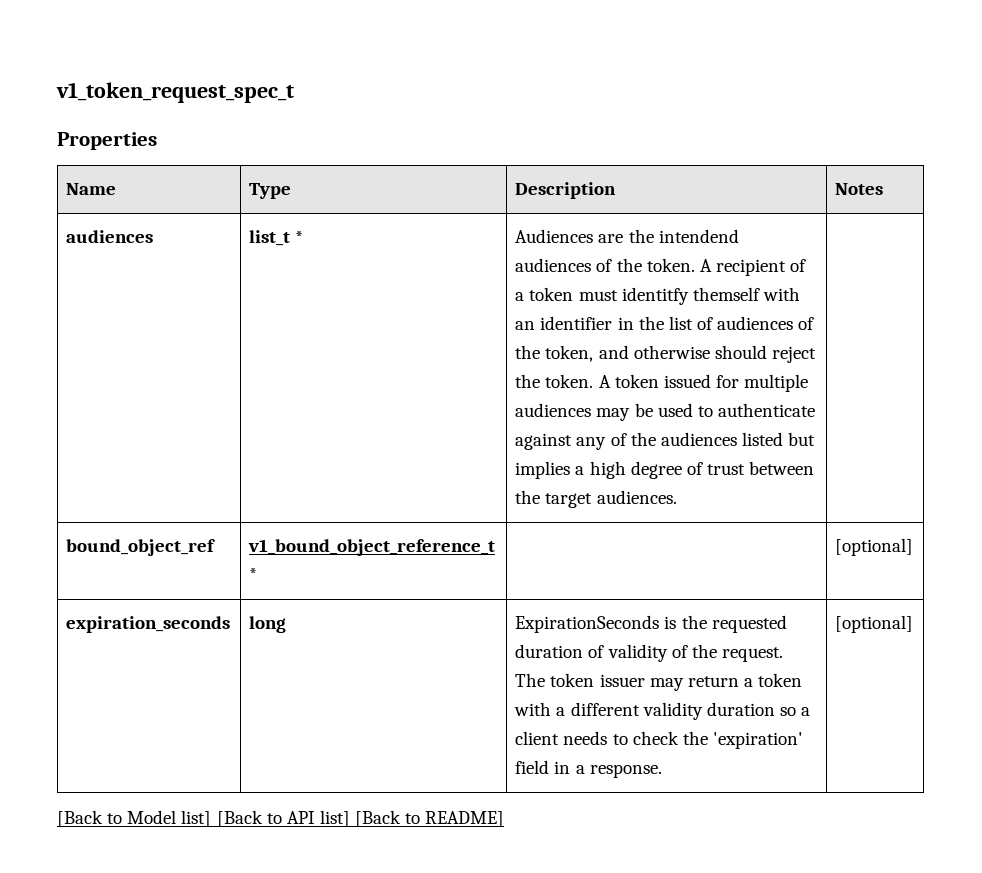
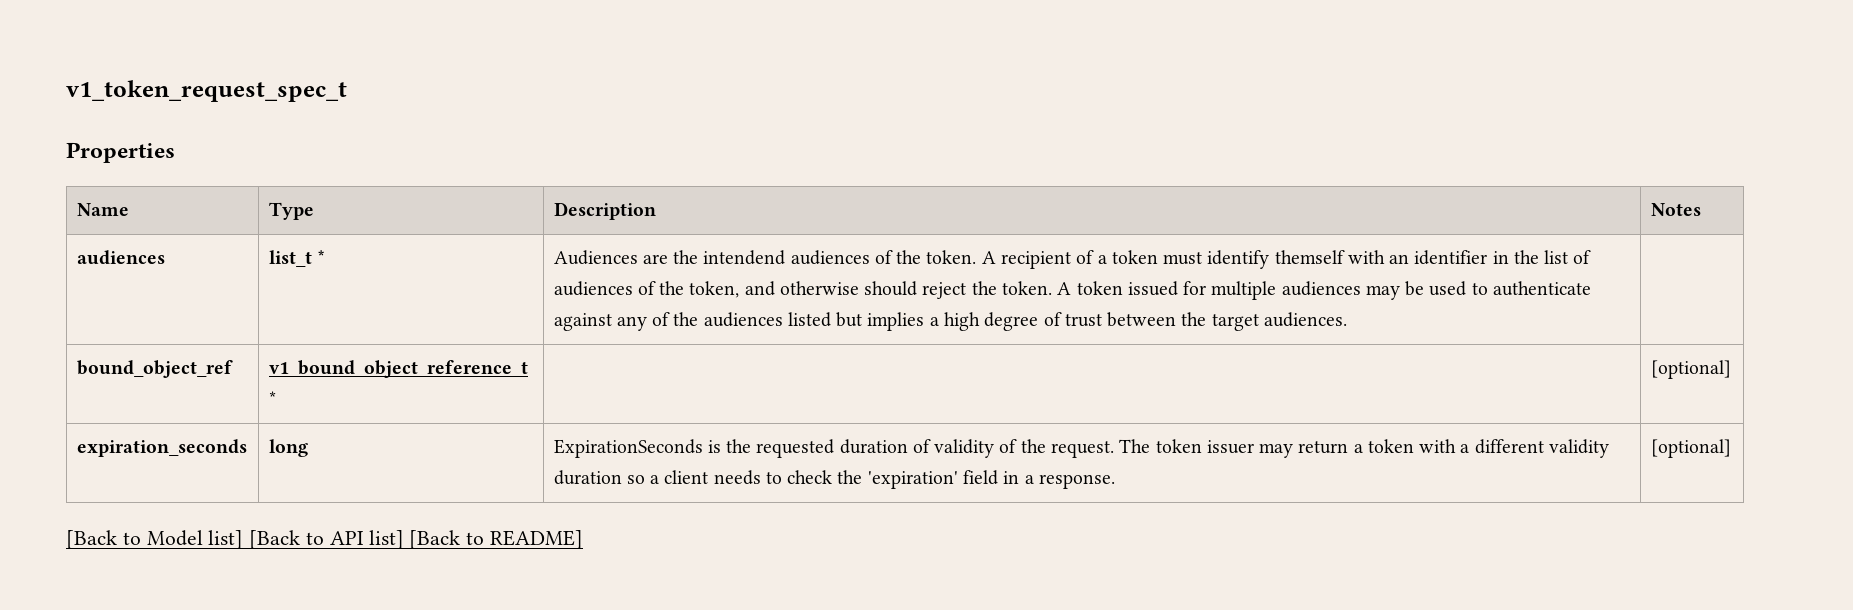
- A recipient of a token must identitfy themself with an identifier in the list of audiences of the token, and otherwise should reject the token.
+ A recipient of a token must identify themself with an identifier in the list of audiences of the token, and otherwise should reject the token.

